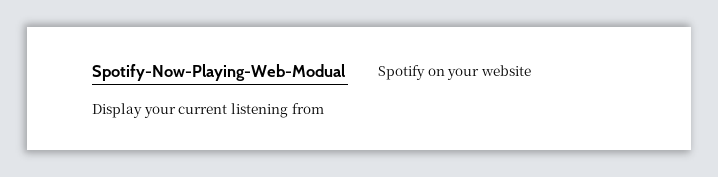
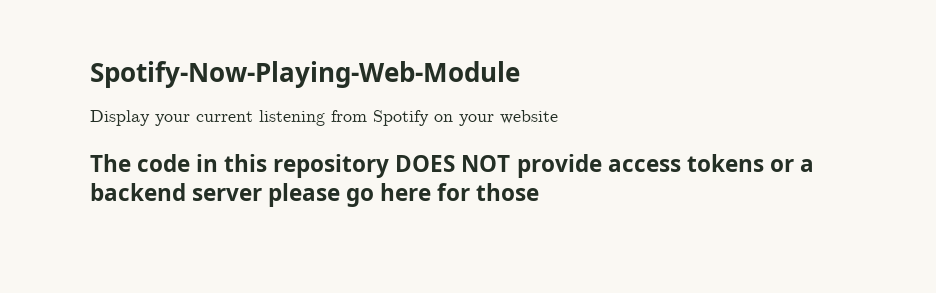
- Spotify-Now-Playing-Web-Modual
+ Spotify-Now-Playing-Web-Module
+ The code in this repository DOES NOT provide access tokens or a backend server please go here for those

